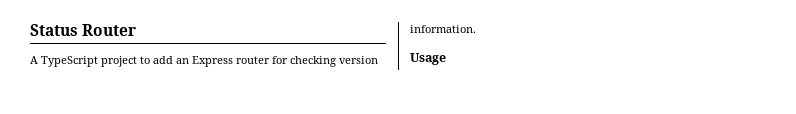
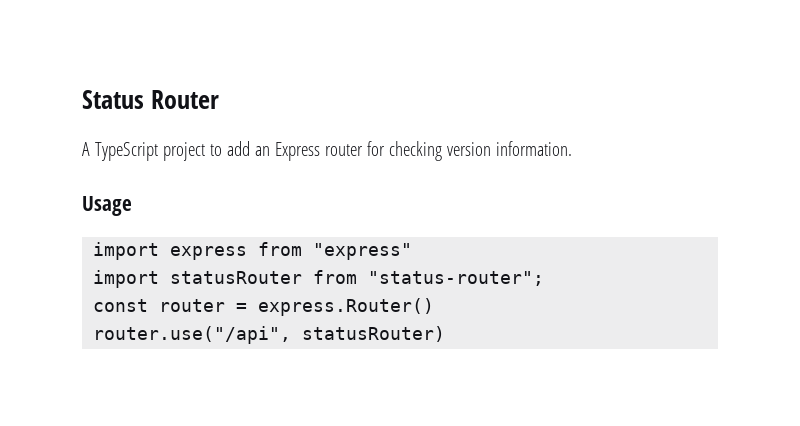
+ import express from "express"
+ import statusRouter from "status-router";
+ const router = express.Router()
+ router.use("/api", statusRouter)

